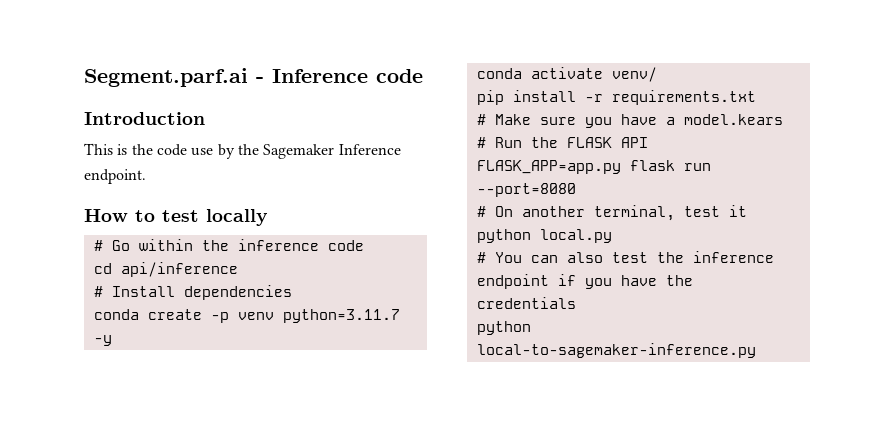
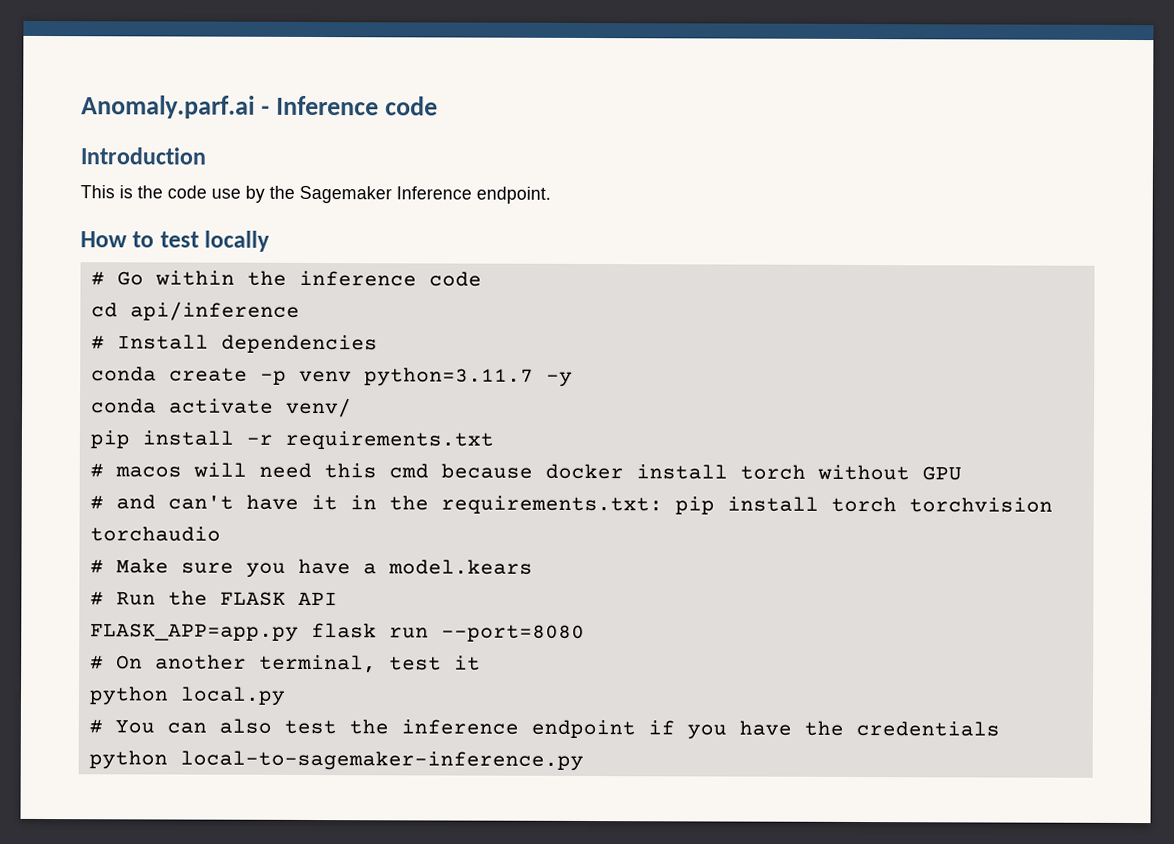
- Segment.parf.ai - Inference code
+ Anomaly.parf.ai - Inference code
+ # macos will need this cmd because docker install torch without GPU
+ # and can't have it in the requirements.txt: pip install torch torchvision torchaudio

